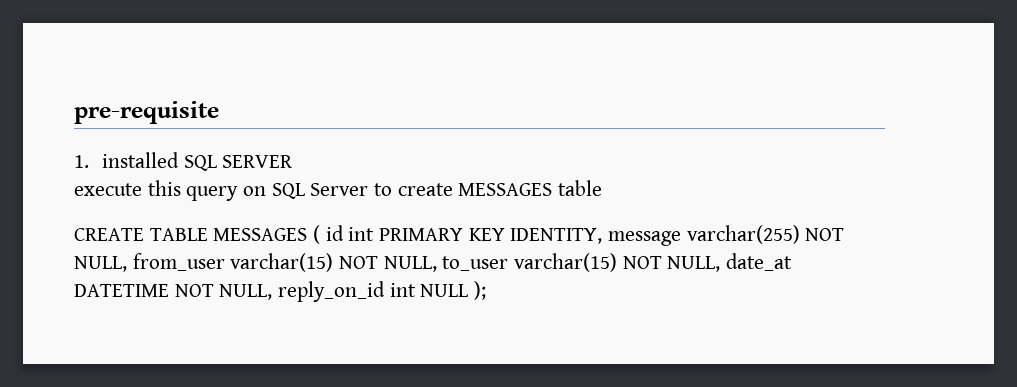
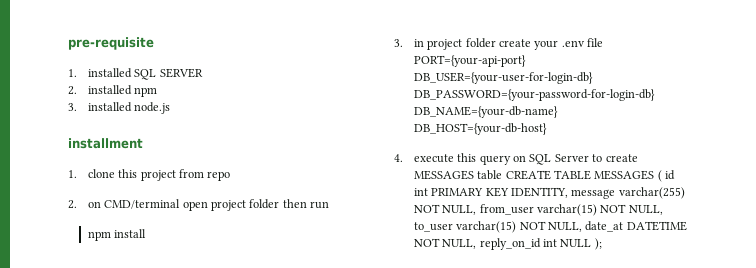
- execute this query on SQL Server to create MESSAGES table
- CREATE TABLE MESSAGES ( id int PRIMARY KEY IDENTITY, message varchar(255) NOT NULL, from_user varchar(15) NOT NULL, to_user varchar(15) NOT NULL, date_at DATETIME NOT NULL, reply_on_id int NULL );
+ 2. installed npm
+ 3. installed node.js
+ installment
+ 1. clone this project from repo
+ 2. on CMD/terminal open project folder then run
+ npm install
+ 3. in project folder create your .env file PORT={your-api-port} DB_USER={your-user-for-login-db} DB_PASSWORD={your-password-for-login-db} DB_NAME={your-db-name} DB_HOST={your-db-host}
+ 4. execute this query on SQL Server to create MESSAGES table CREATE TABLE MESSAGES ( id int PRIMARY KEY IDENTITY, message varchar(255) NOT NULL, from_user varchar(15) NOT NULL, to_user varchar(15) NOT NULL, date_at DATETIME NOT NULL, reply_on_id int NULL );

